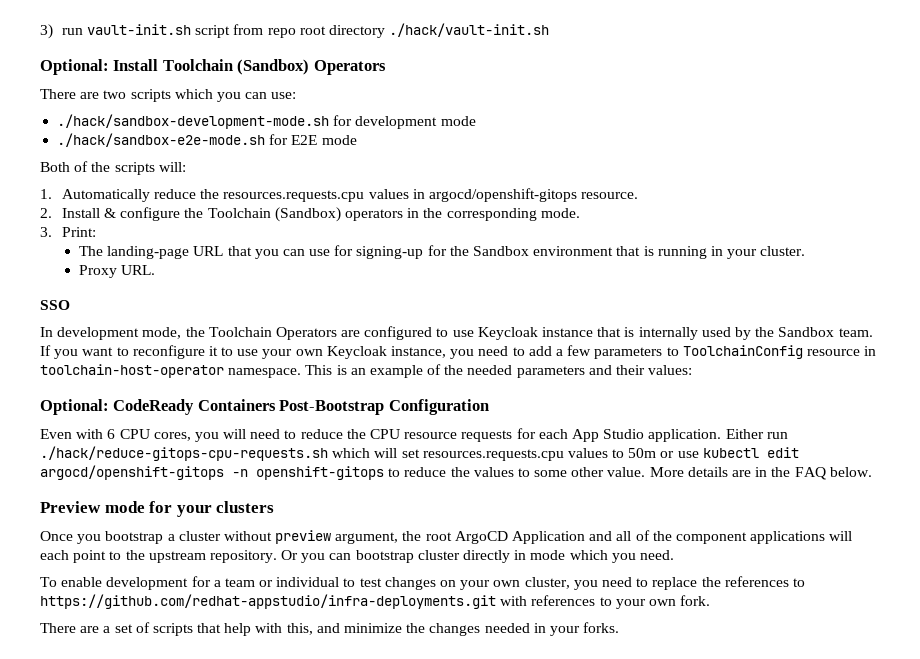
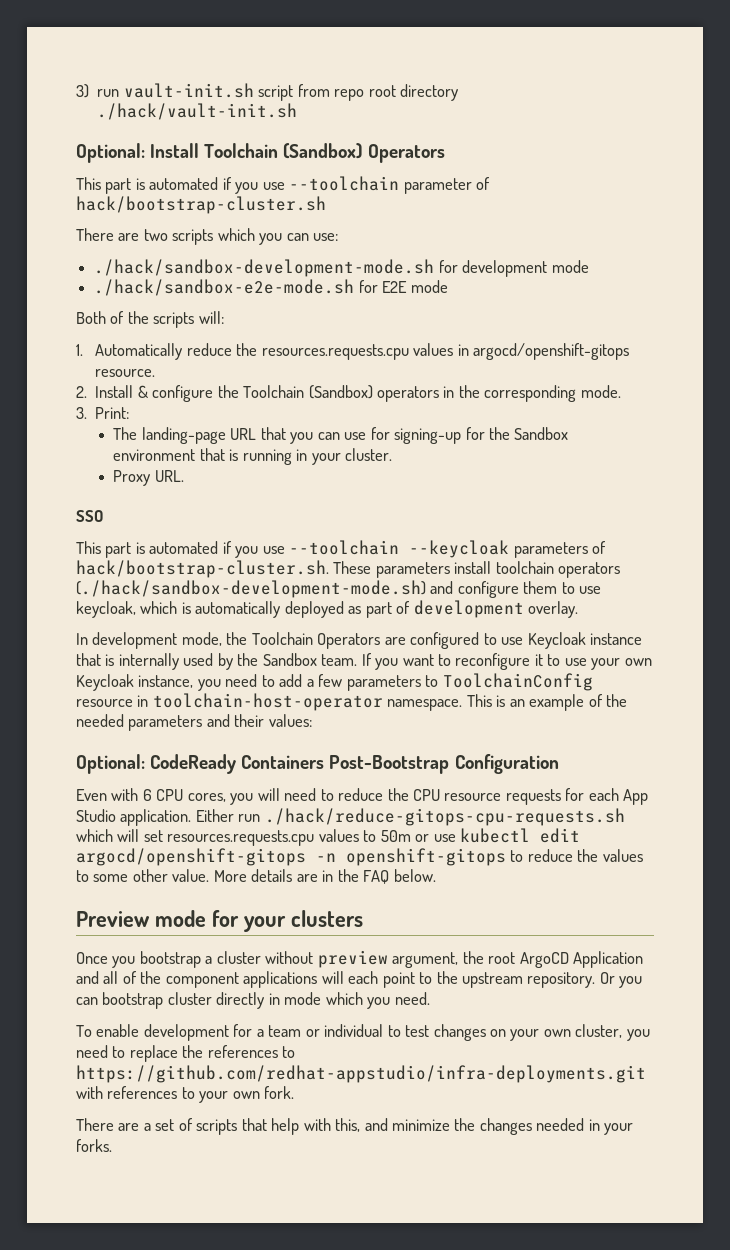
+ This part is automated if you use --toolchain parameter of hack/bootstrap-cluster.sh
+ This part is automated if you use --toolchain --keycloak parameters of hack/bootstrap-cluster.sh. These parameters install toolchain operators (./hack/sandbox-development-mode.sh) and configure them to use keycloak, which is automatically deployed as part of development overlay.

